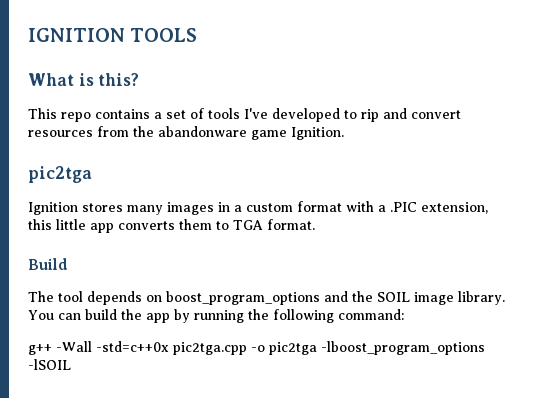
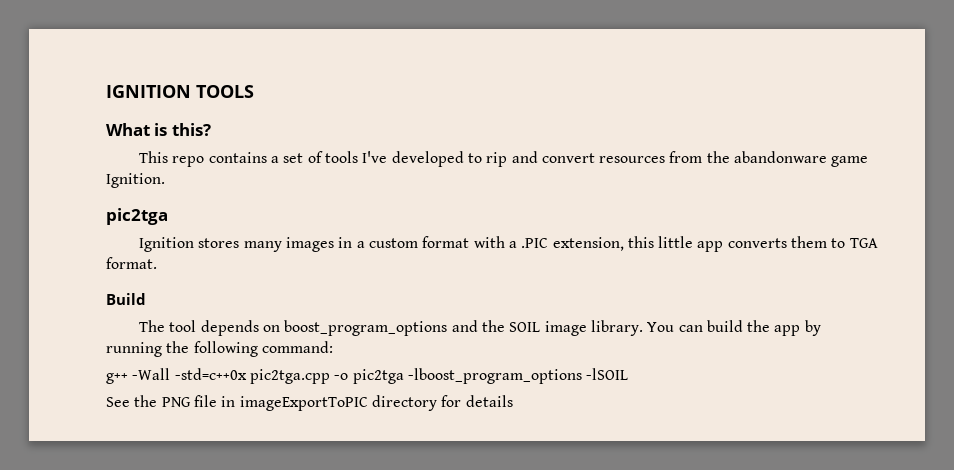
+ See the PNG file in imageExportToPIC directory for details

